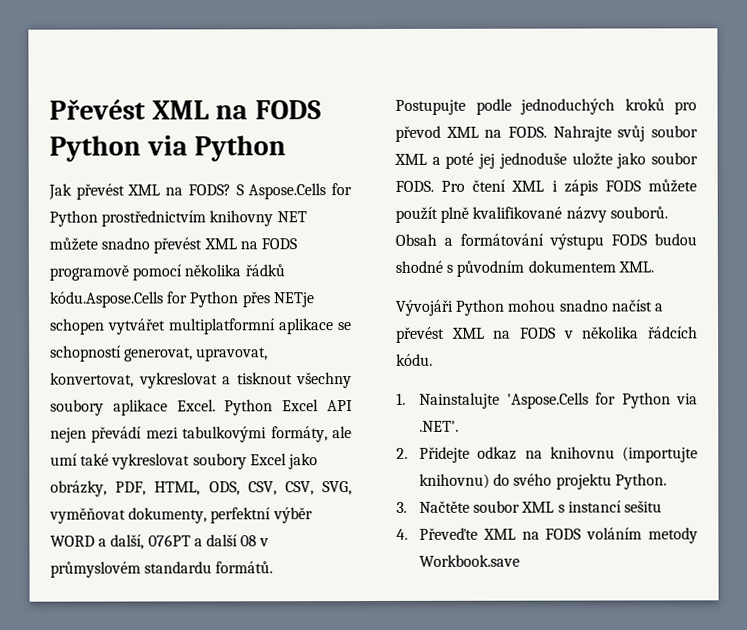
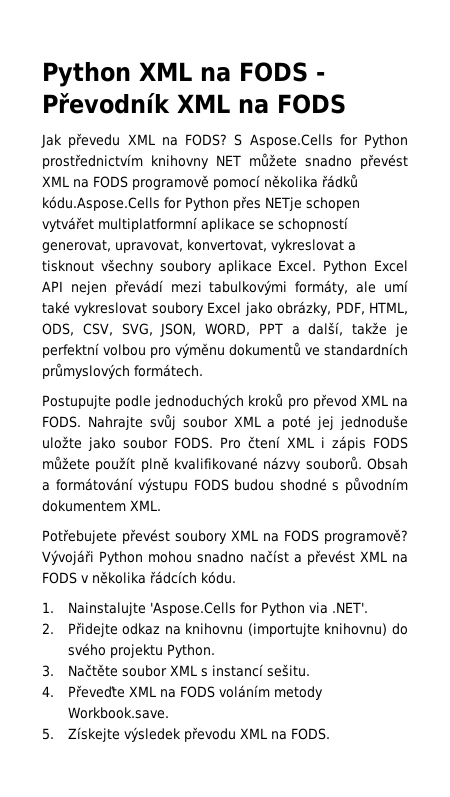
- Převést XML na FODS Python via Python
+ Python XML na FODS - Převodník XML na FODS
- Jak převést XML na FODS?
+ Jak převedu XML na FODS?
- Python Excel API nejen převádí mezi tabulkovými formáty, ale umí také vykreslovat soubory Excel jako obrázky, PDF, HTML, ODS, CSV, CSV, SVG, vyměňovat dokumenty, perfektní výběr WORD a další, 076PT a další 08 v průmyslovém standardu formátů.
+ Python Excel API nejen převádí mezi tabulkovými formáty, ale umí také vykreslovat soubory Excel jako obrázky, PDF, HTML, ODS, CSV, SVG, JSON, WORD, PPT a další, takže je perfektní volbou pro výměnu dokumentů ve standardních průmyslových formátech.
+ Potřebujete převést soubory XML na FODS programově?
- 3. Načtěte soubor XML s instancí sešitu
+ 3. Načtěte soubor XML s instancí sešitu.
- 4. Převeďte XML na FODS voláním metody Workbook.save
+ 4. Převeďte XML na FODS voláním metody Workbook.save.
+ 5. Získejte výsledek převodu XML na FODS.

